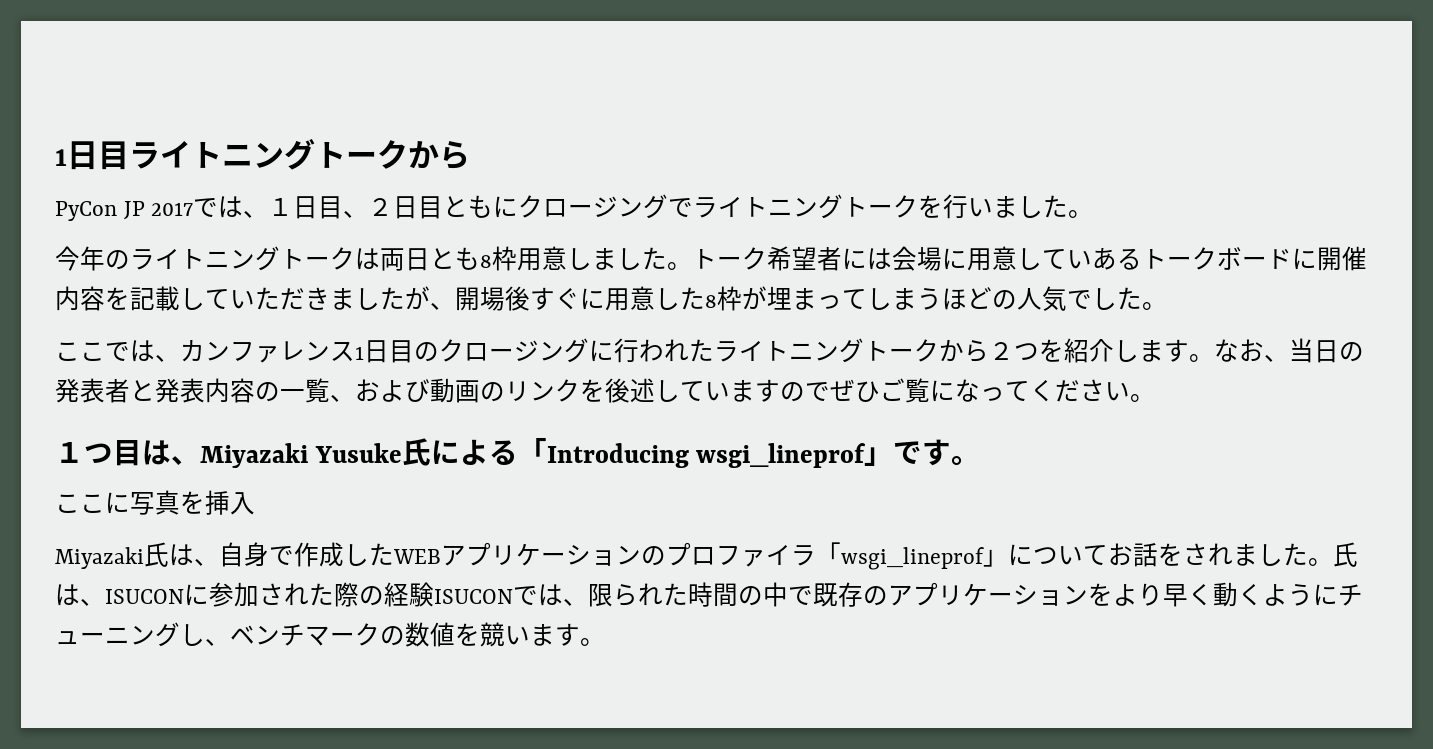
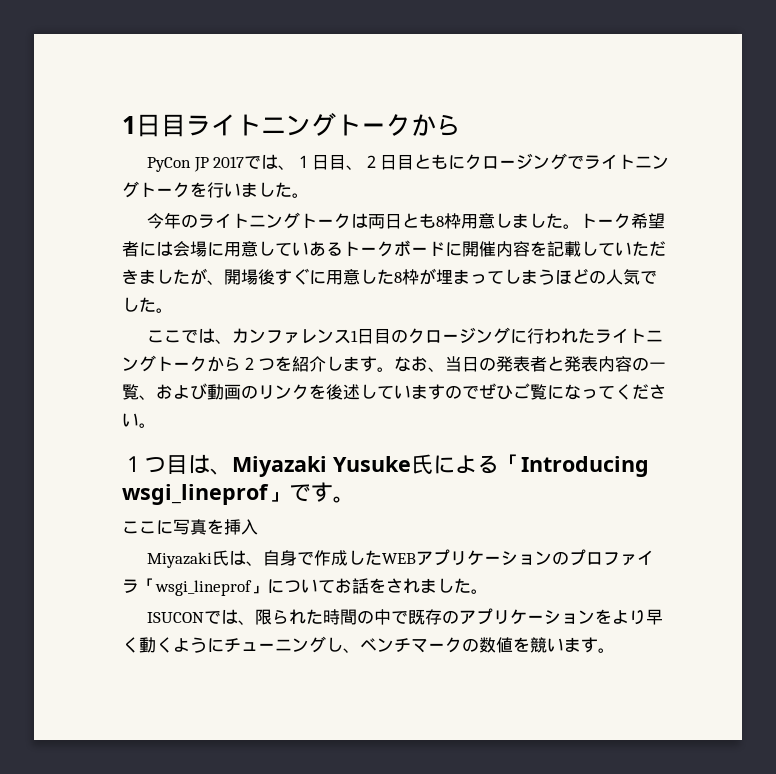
- Miyazaki氏は、自身で作成したWEBアプリケーションのプロファイラ「wsgi_lineprof」についてお話をされました。氏は、ISUCONに参加された際の経験ISUCONでは、限られた時間の中で既存のアプリケーションをより早く動くようにチューニングし、ベンチマークの数値を競います。
+ Miyazaki氏は、自身で作成したWEBアプリケーションのプロファイラ「wsgi_lineprof」についてお話をされました。
+ ISUCONでは、限られた時間の中で既存のアプリケーションをより早く動くようにチューニングし、ベンチマークの数値を競います。

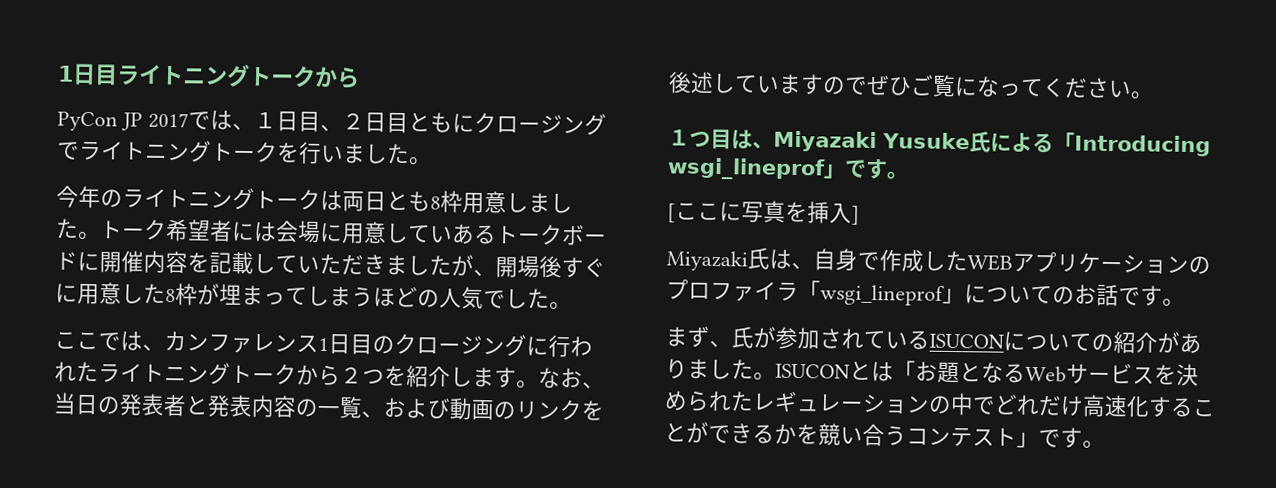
- ここに写真を挿入
+ [ここに写真を挿入]
- Miyazaki氏は、自身で作成したWEBアプリケーションのプロファイラ「wsgi_lineprof」についてお話をされました。
- ISUCONでは、限られた時間の中で既存のアプリケーションをより早く動くようにチューニングし、ベンチマークの数値を競います。
+ Miyazaki氏は、自身で作成したWEBアプリケーションのプロファイラ「wsgi_lineprof」についてのお話です。
+ まず、氏が参加されているISUCONについての紹介がありました。ISUCONとは「お題となるWebサービスを決められたレギュレーションの中でどれだけ高速化することができるかを競い合うコンテスト」です。

